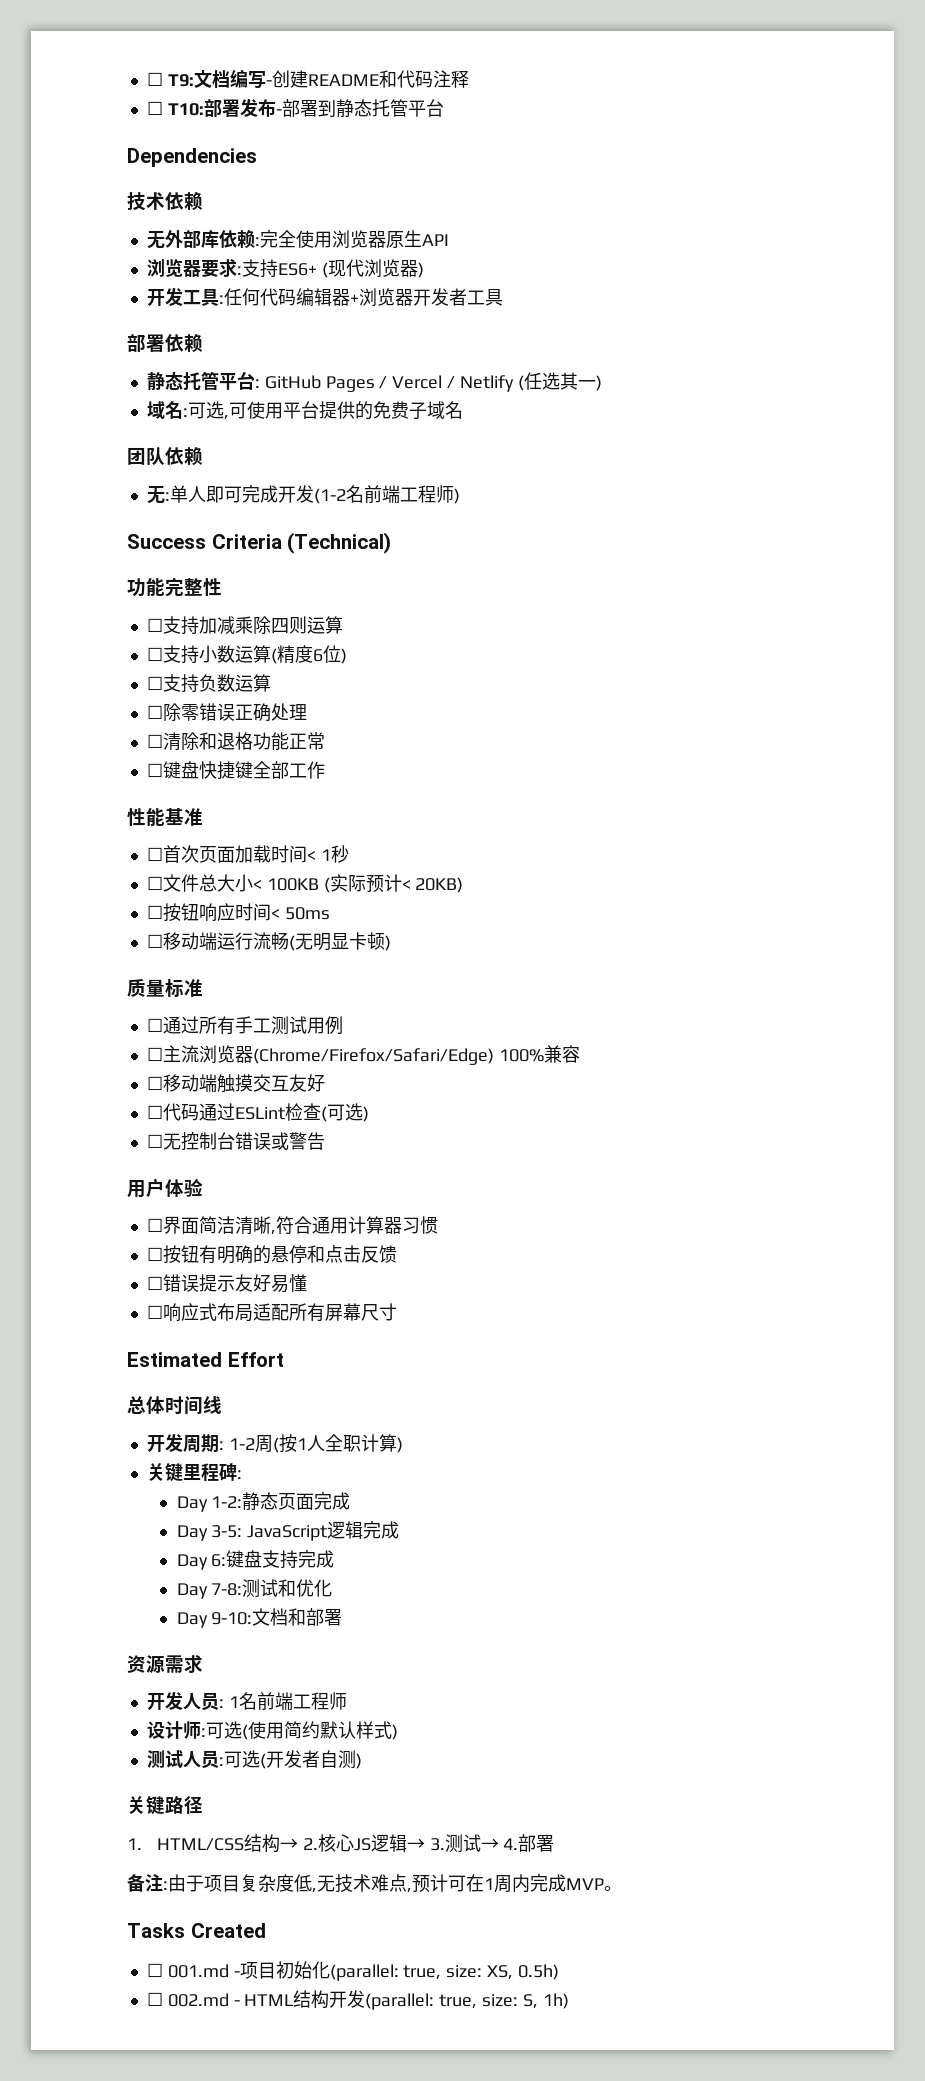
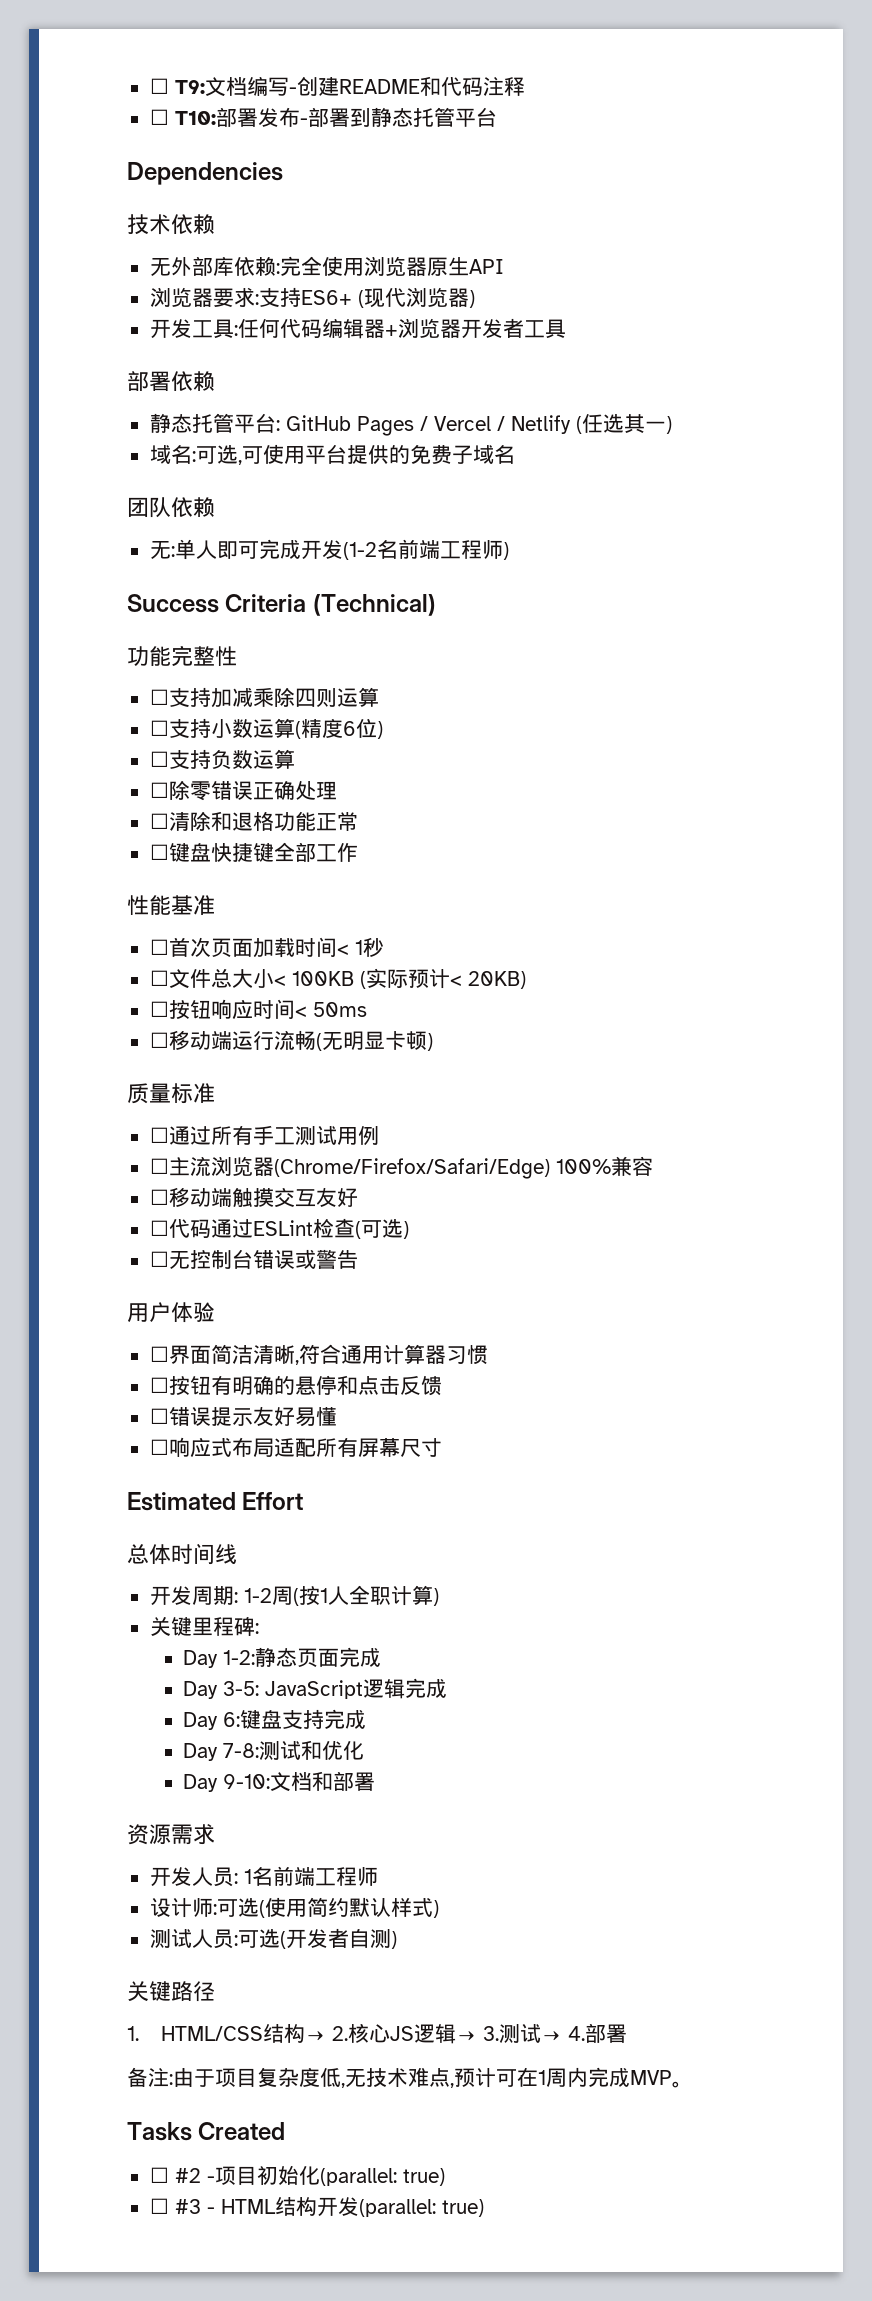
- ☐ 001.md -项目初始化(parallel: true, size: XS, 0.5h)
- ☐ 002.md - HTML结构开发(parallel: true, size: S, 1h)
+ ☐ #2 -项目初始化(parallel: true)
+ ☐ #3 - HTML结构开发(parallel: true)

